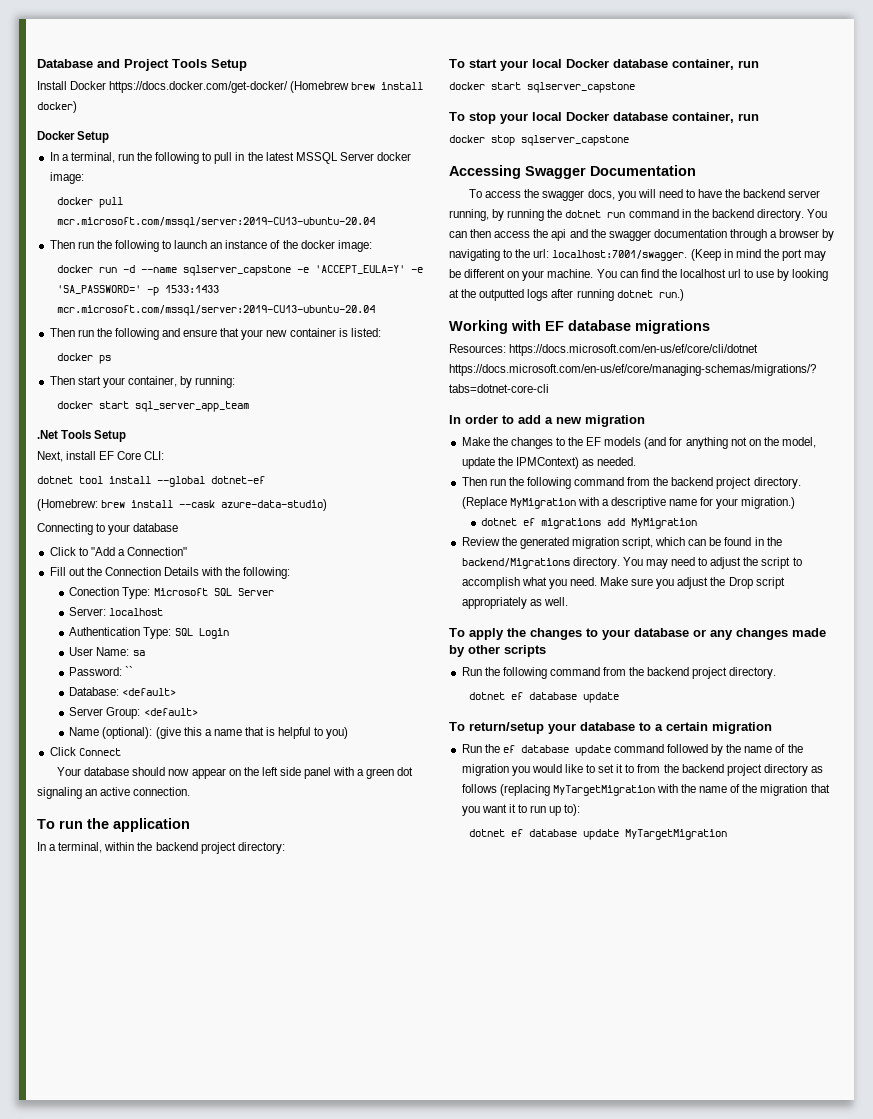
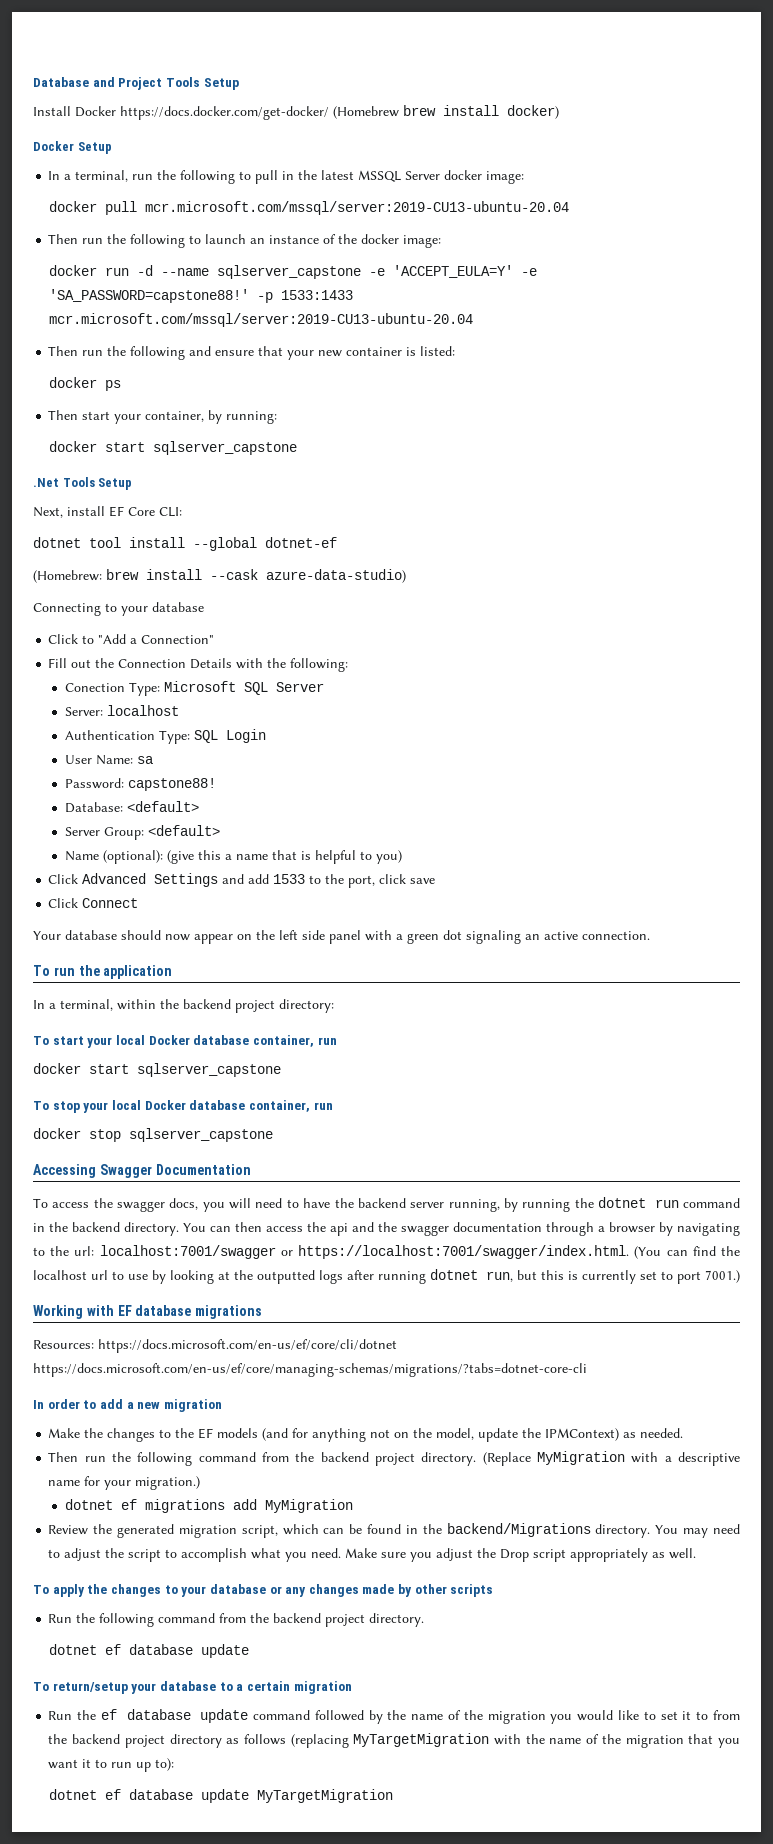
- docker run -d --name sqlserver_capstone -e 'ACCEPT_EULA=Y' -e 'SA_PASSWORD=' -p 1533:1433 mcr.microsoft.com/mssql/server:2019-CU13-ubuntu-20.04
+ docker run -d --name sqlserver_capstone -e 'ACCEPT_EULA=Y' -e 'SA_PASSWORD=capstone88!' -p 1533:1433 mcr.microsoft.com/mssql/server:2019-CU13-ubuntu-20.04
  Then start your container, by running:
- docker start sql_server_app_team
+ docker start sqlserver_capstone
- Password: ``
+ Password: capstone88!
+ Click Advanced Settings and add 1533 to the port, click save
- You can then access the api and the swagger documentation through a browser by navigating to the url: localhost:7001/swagger. (Keep in mind the port may be different on your machine. You can find the localhost url to use by looking at the outputted logs after running dotnet run.)
+ You can then access the api and the swagger documentation through a browser by navigating to the url: localhost:7001/swagger or https://localhost:7001/swagger/index.html. (You can find the localhost url to use by looking at the outputted logs after running dotnet run, but this is currently set to port 7001.)

